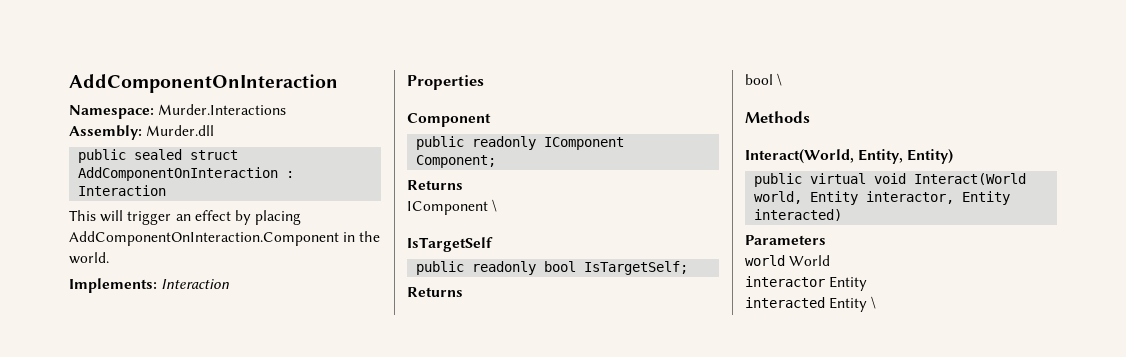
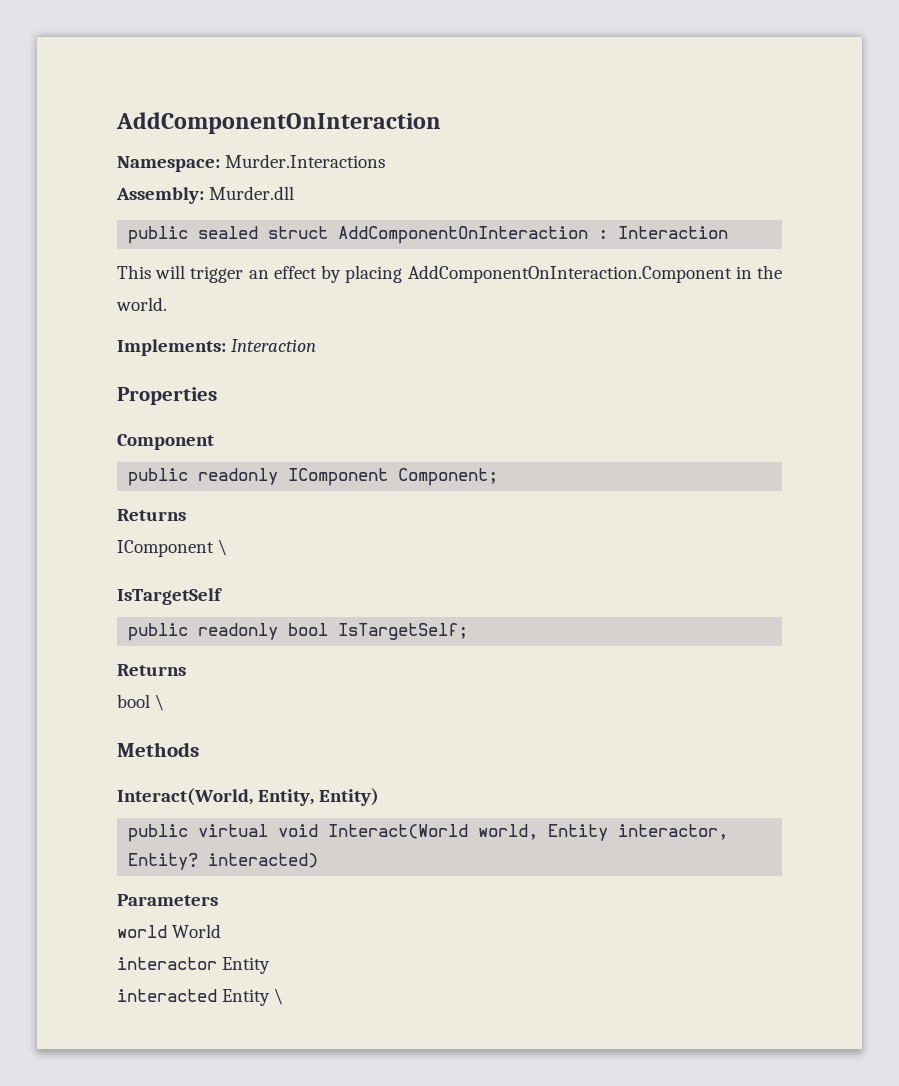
- public virtual void Interact(World world, Entity interactor, Entity interacted)
+ public virtual void Interact(World world, Entity interactor, Entity? interacted)

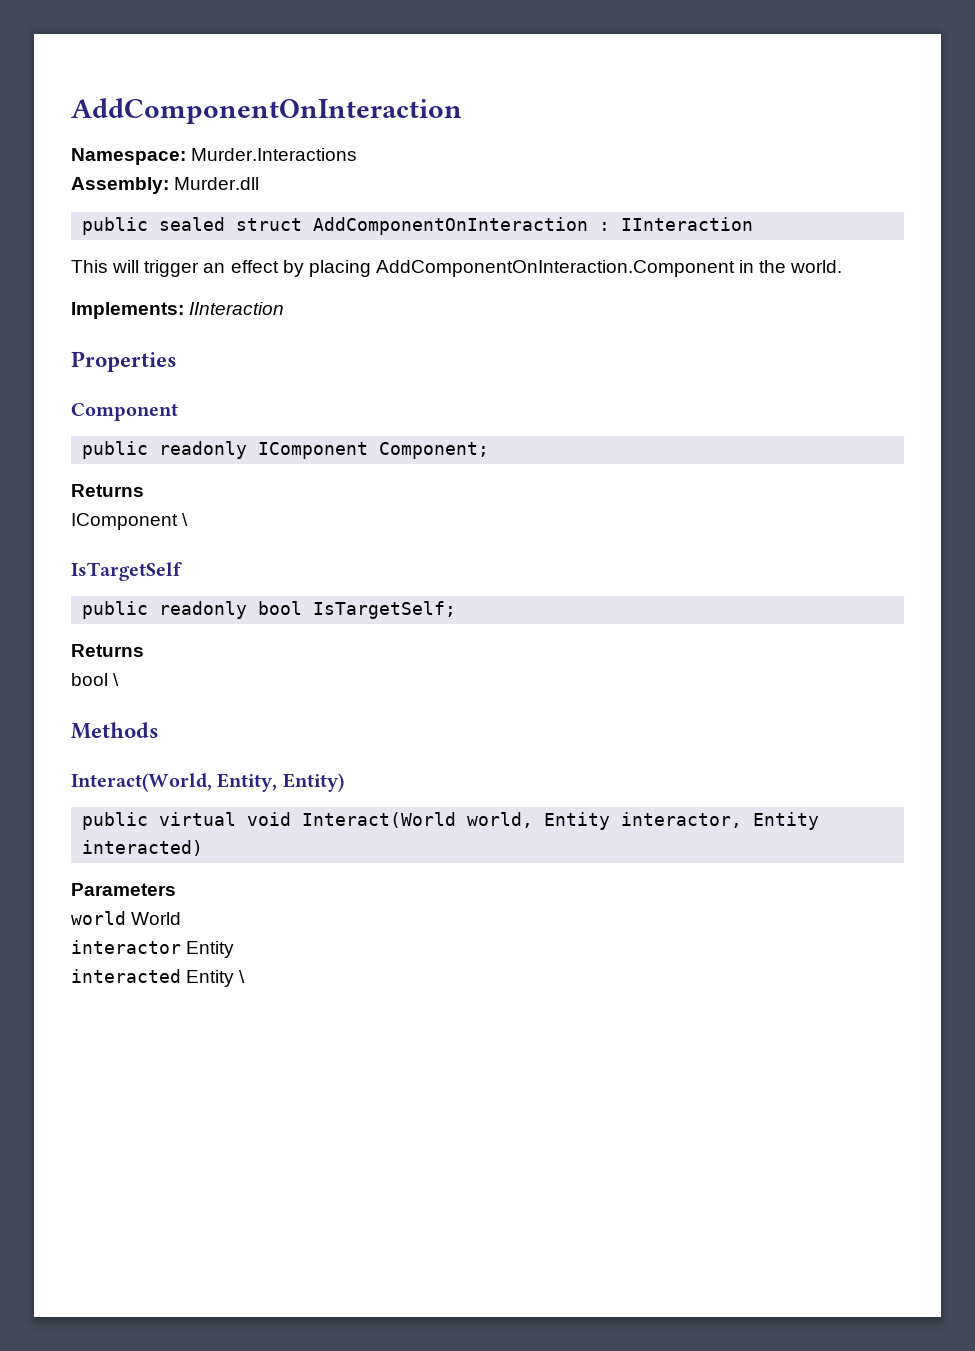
- public sealed struct AddComponentOnInteraction : Interaction
+ public sealed struct AddComponentOnInteraction : IInteraction
- Implements: Interaction
+ Implements: IInteraction
- public virtual void Interact(World world, Entity interactor, Entity? interacted)
+ public virtual void Interact(World world, Entity interactor, Entity interacted)

